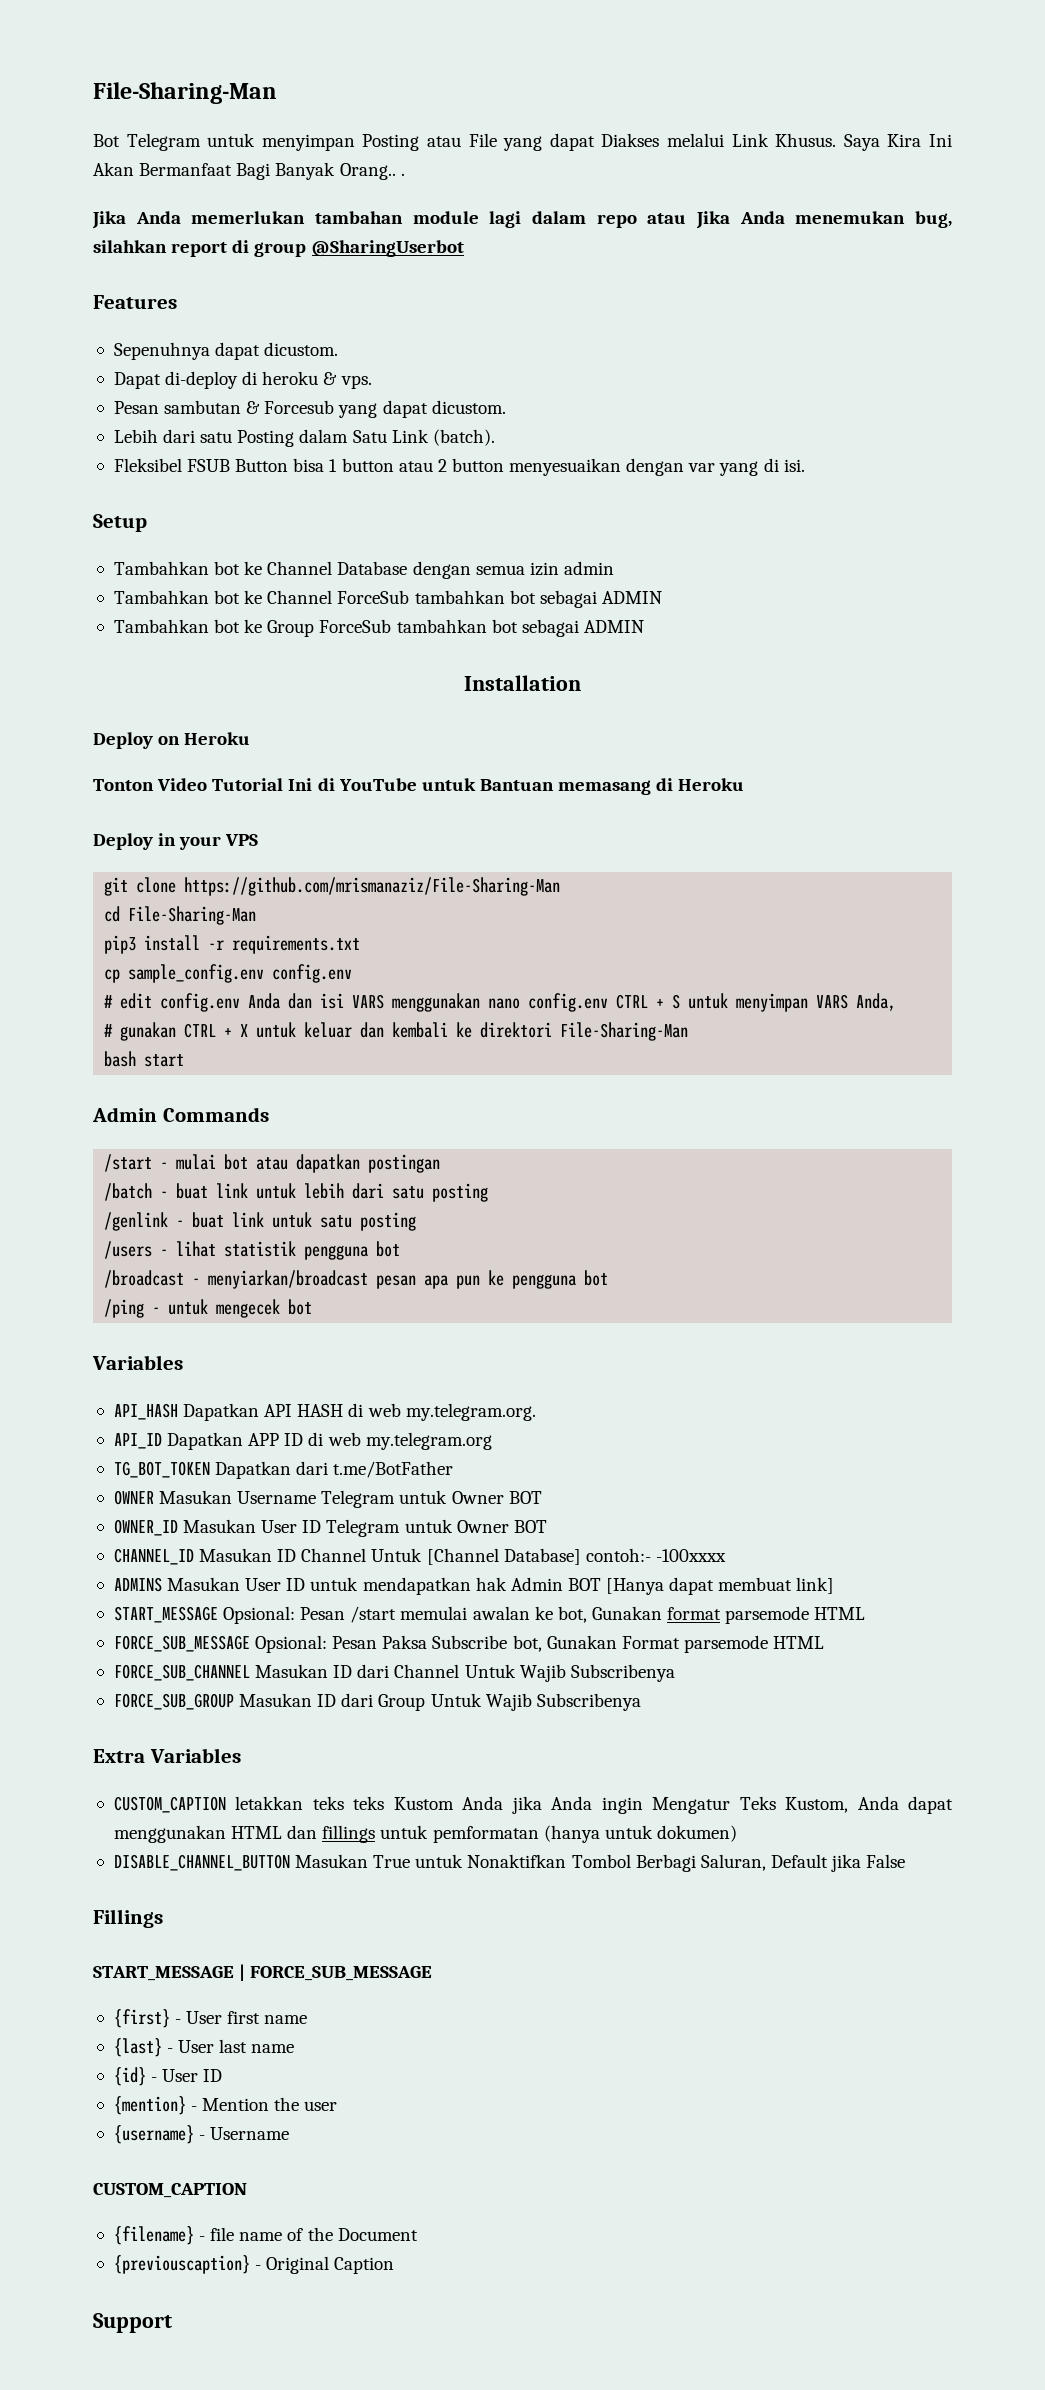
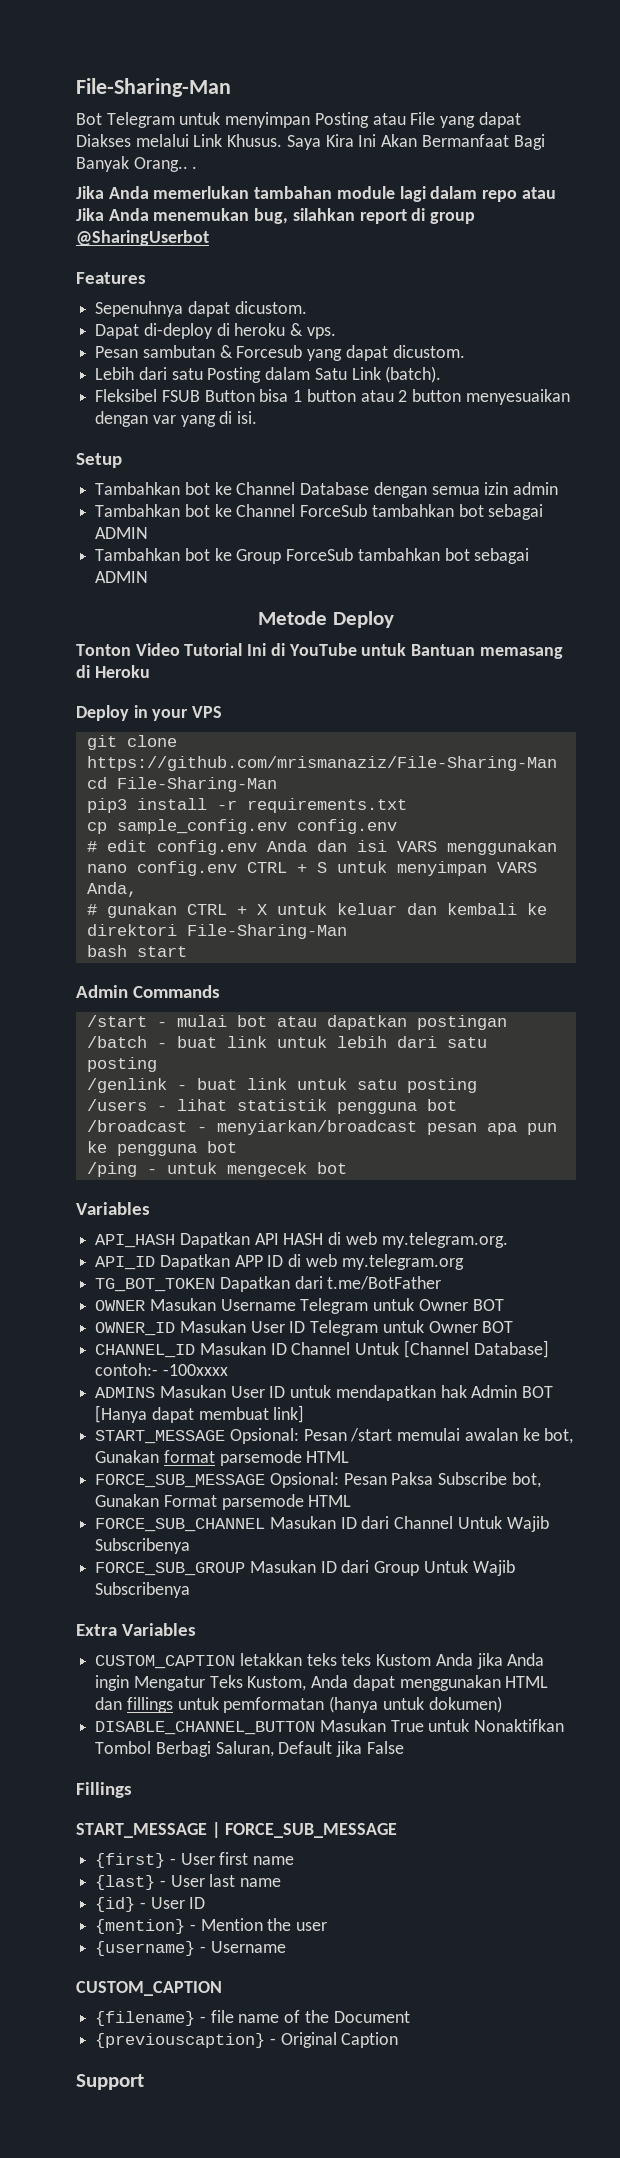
- Installation
- Deploy on Heroku
+ Metode Deploy

